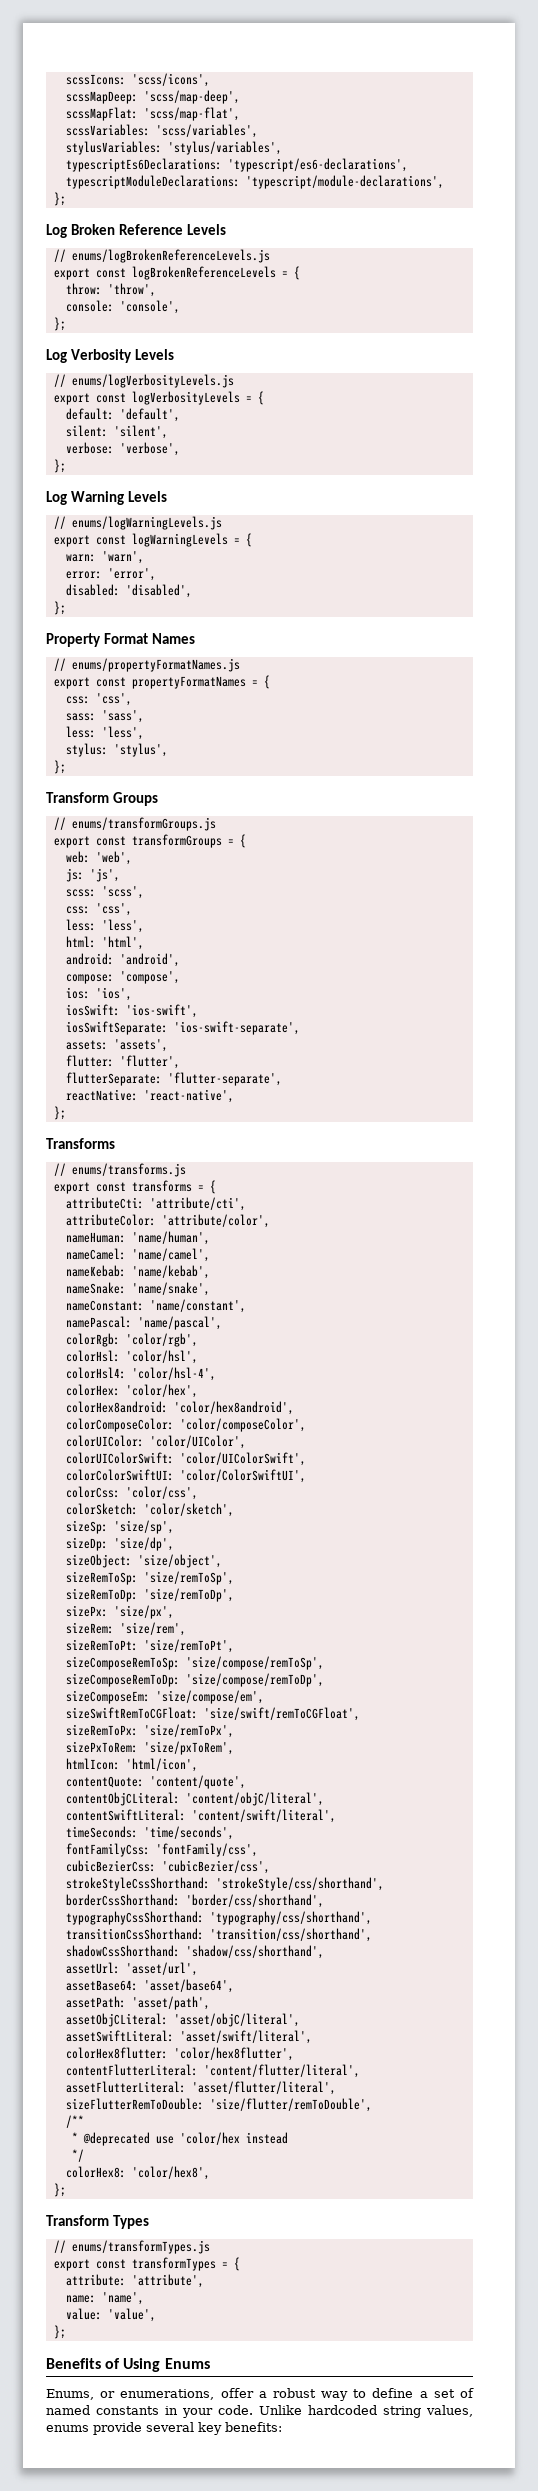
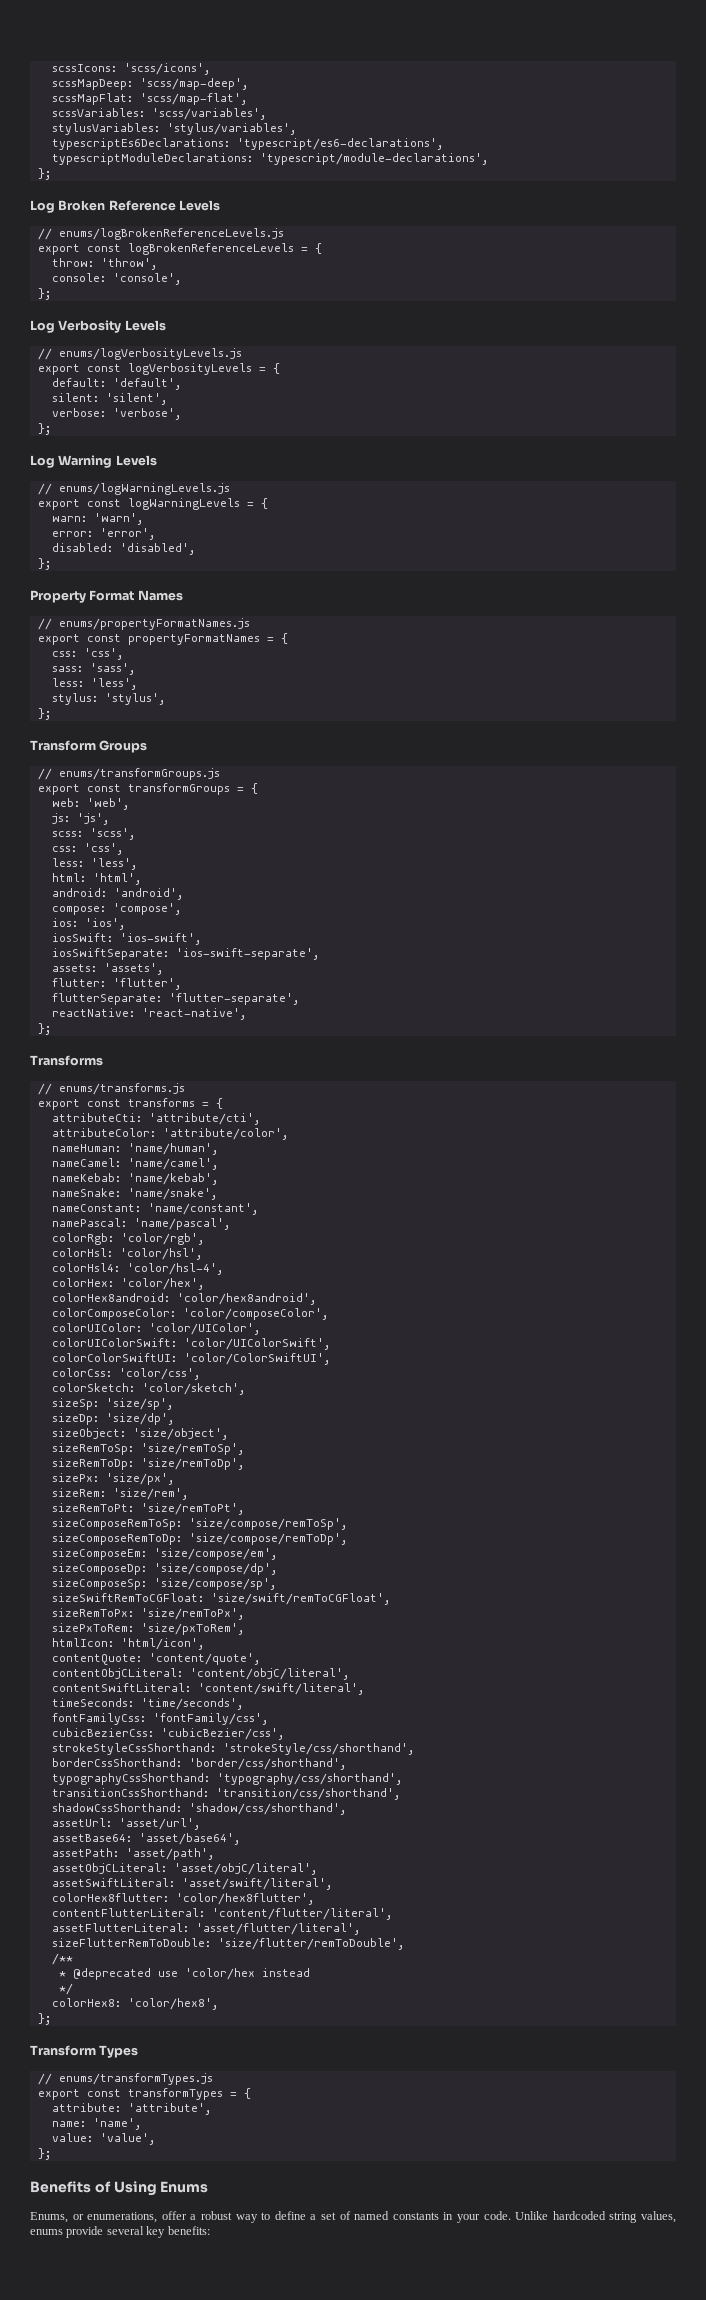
+ sizeComposeDp: 'size/compose/dp',
+ sizeComposeSp: 'size/compose/sp',

